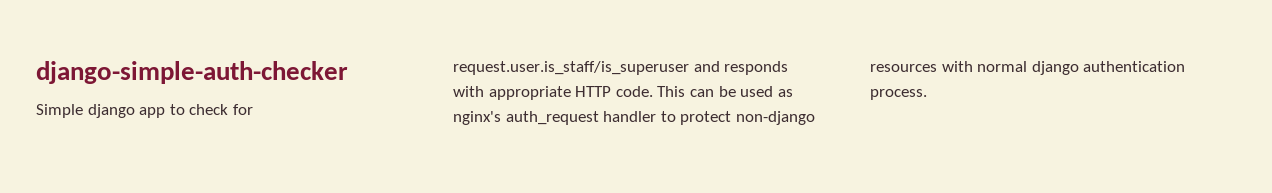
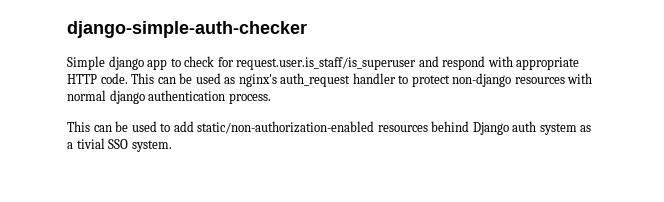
- Simple django app to check for request.user.is_staff/is_superuser and responds with appropriate HTTP code.
+ Simple django app to check for request.user.is_staff/is_superuser and respond with appropriate HTTP code.
+ This can be used to add static/non-authorization-enabled resources behind Django auth system as a tivial SSO system.

